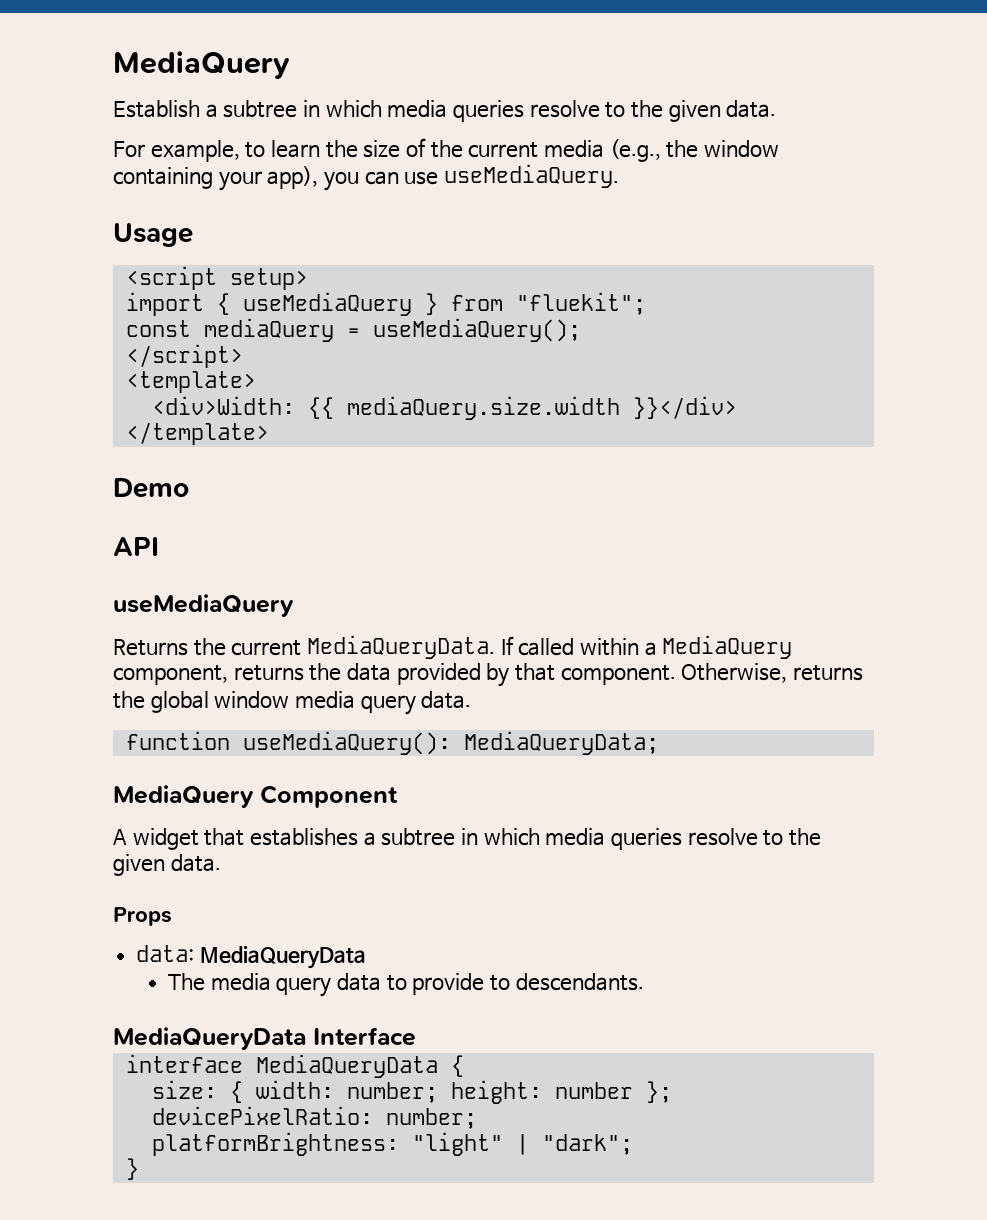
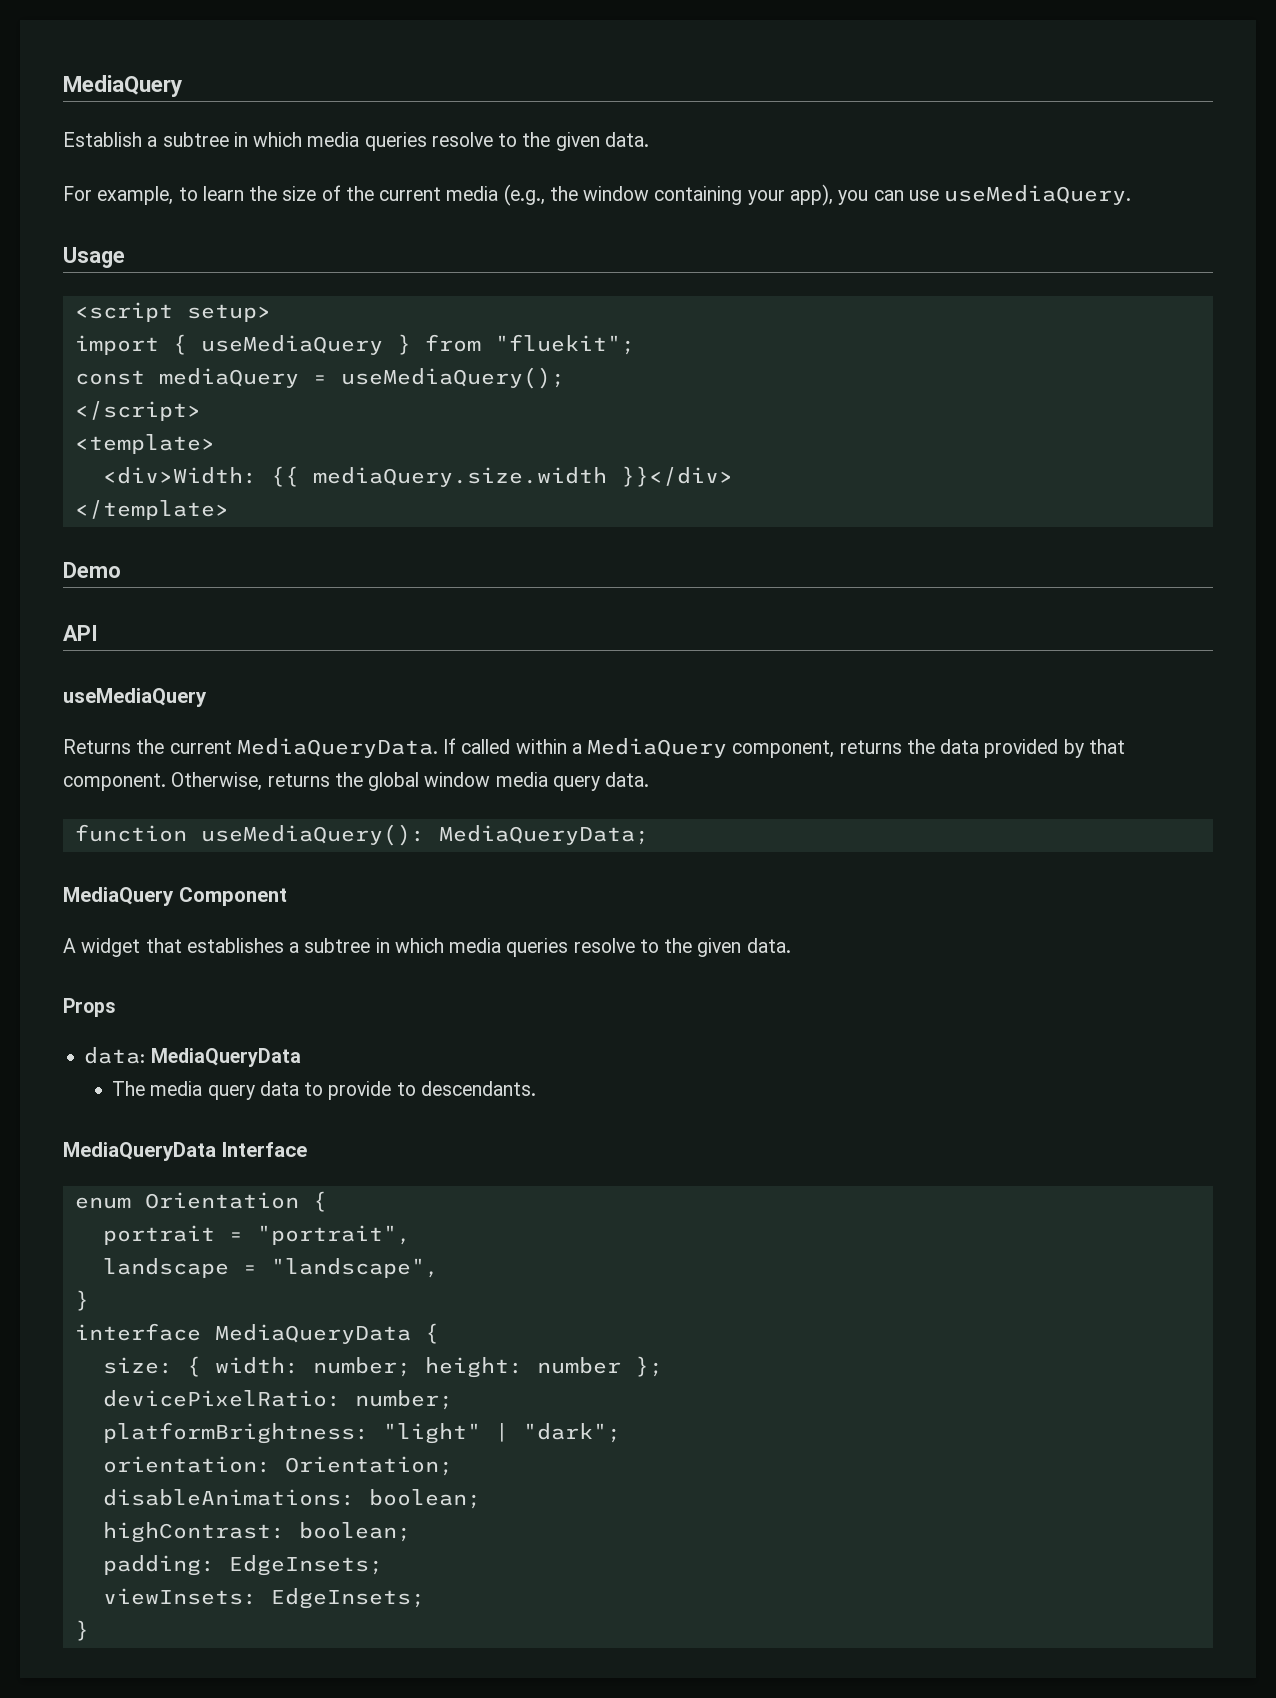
+ enum Orientation {
+ portrait = "portrait",
+ landscape = "landscape",
+ }
+ orientation: Orientation;
+ disableAnimations: boolean;
+ highContrast: boolean;
+ padding: EdgeInsets;
+ viewInsets: EdgeInsets;

